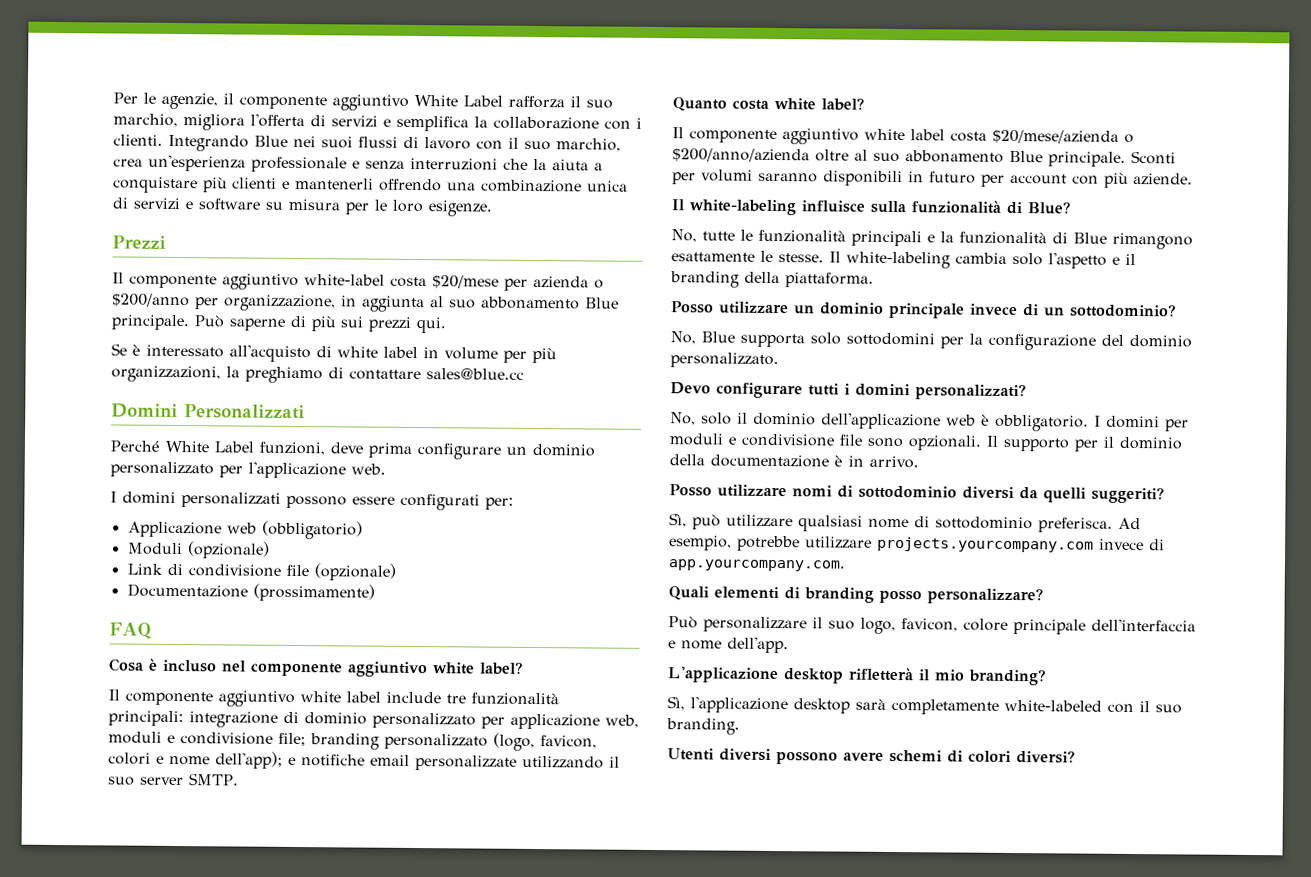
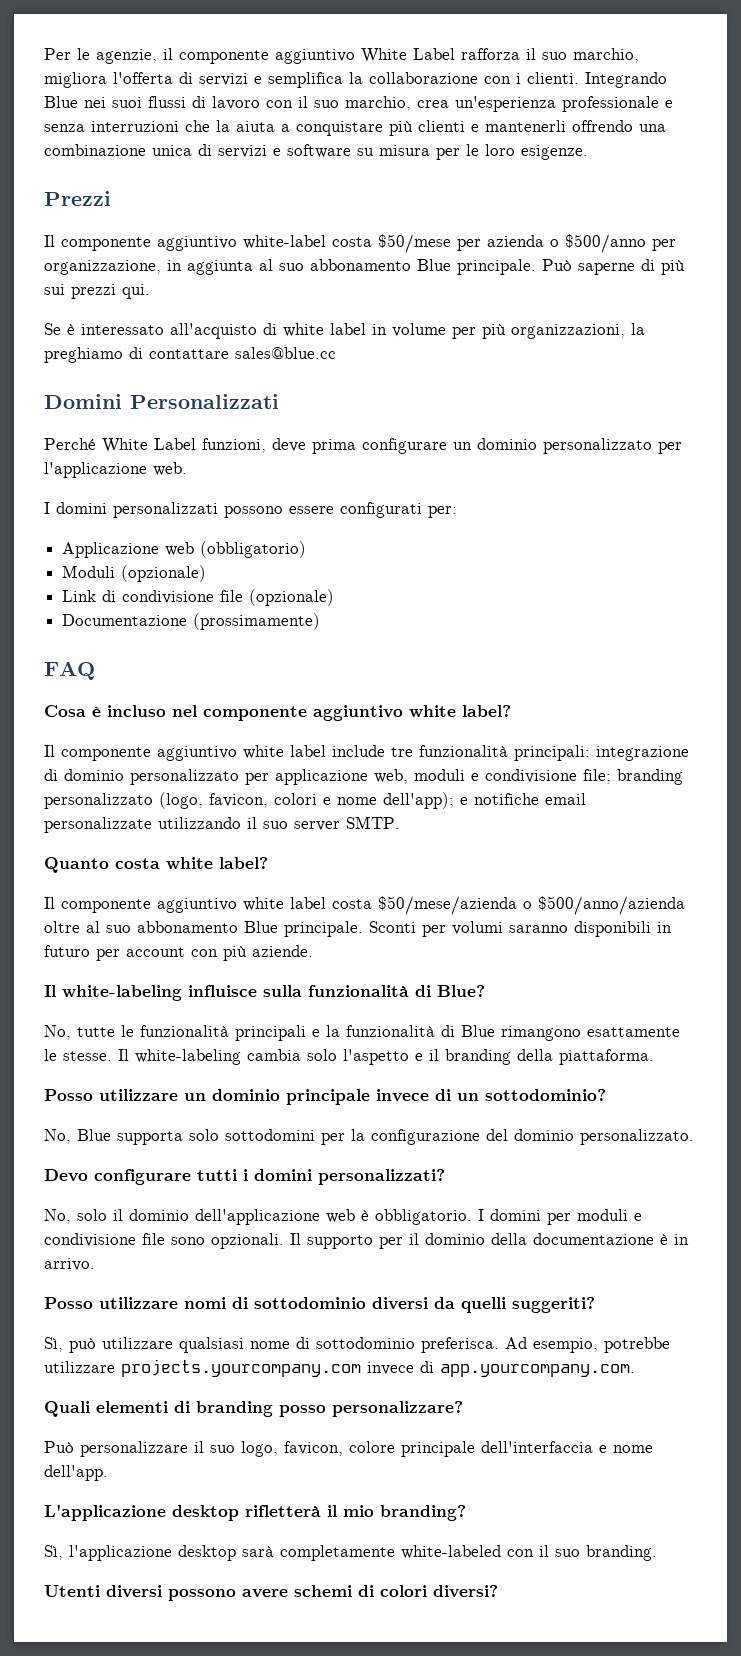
- Il componente aggiuntivo white-label costa $20/mese per azienda o $200/anno per organizzazione, in aggiunta al suo abbonamento Blue principale.
+ Il componente aggiuntivo white-label costa $50/mese per azienda o $500/anno per organizzazione, in aggiunta al suo abbonamento Blue principale.
- Il componente aggiuntivo white label costa $20/mese/azienda o $200/anno/azienda oltre al suo abbonamento Blue principale.
+ Il componente aggiuntivo white label costa $50/mese/azienda o $500/anno/azienda oltre al suo abbonamento Blue principale.

